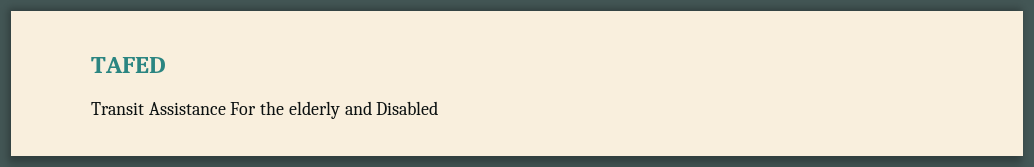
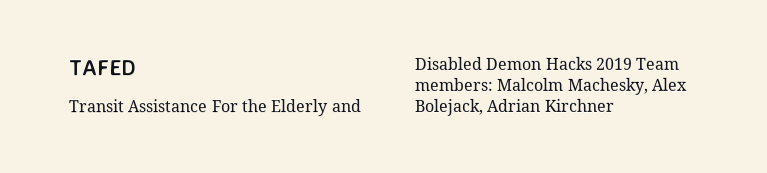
- Transit Assistance For the elderly and Disabled
+ Transit Assistance For the Elderly and Disabled Demon Hacks 2019 Team members: Malcolm Machesky, Alex Bolejack, Adrian Kirchner

